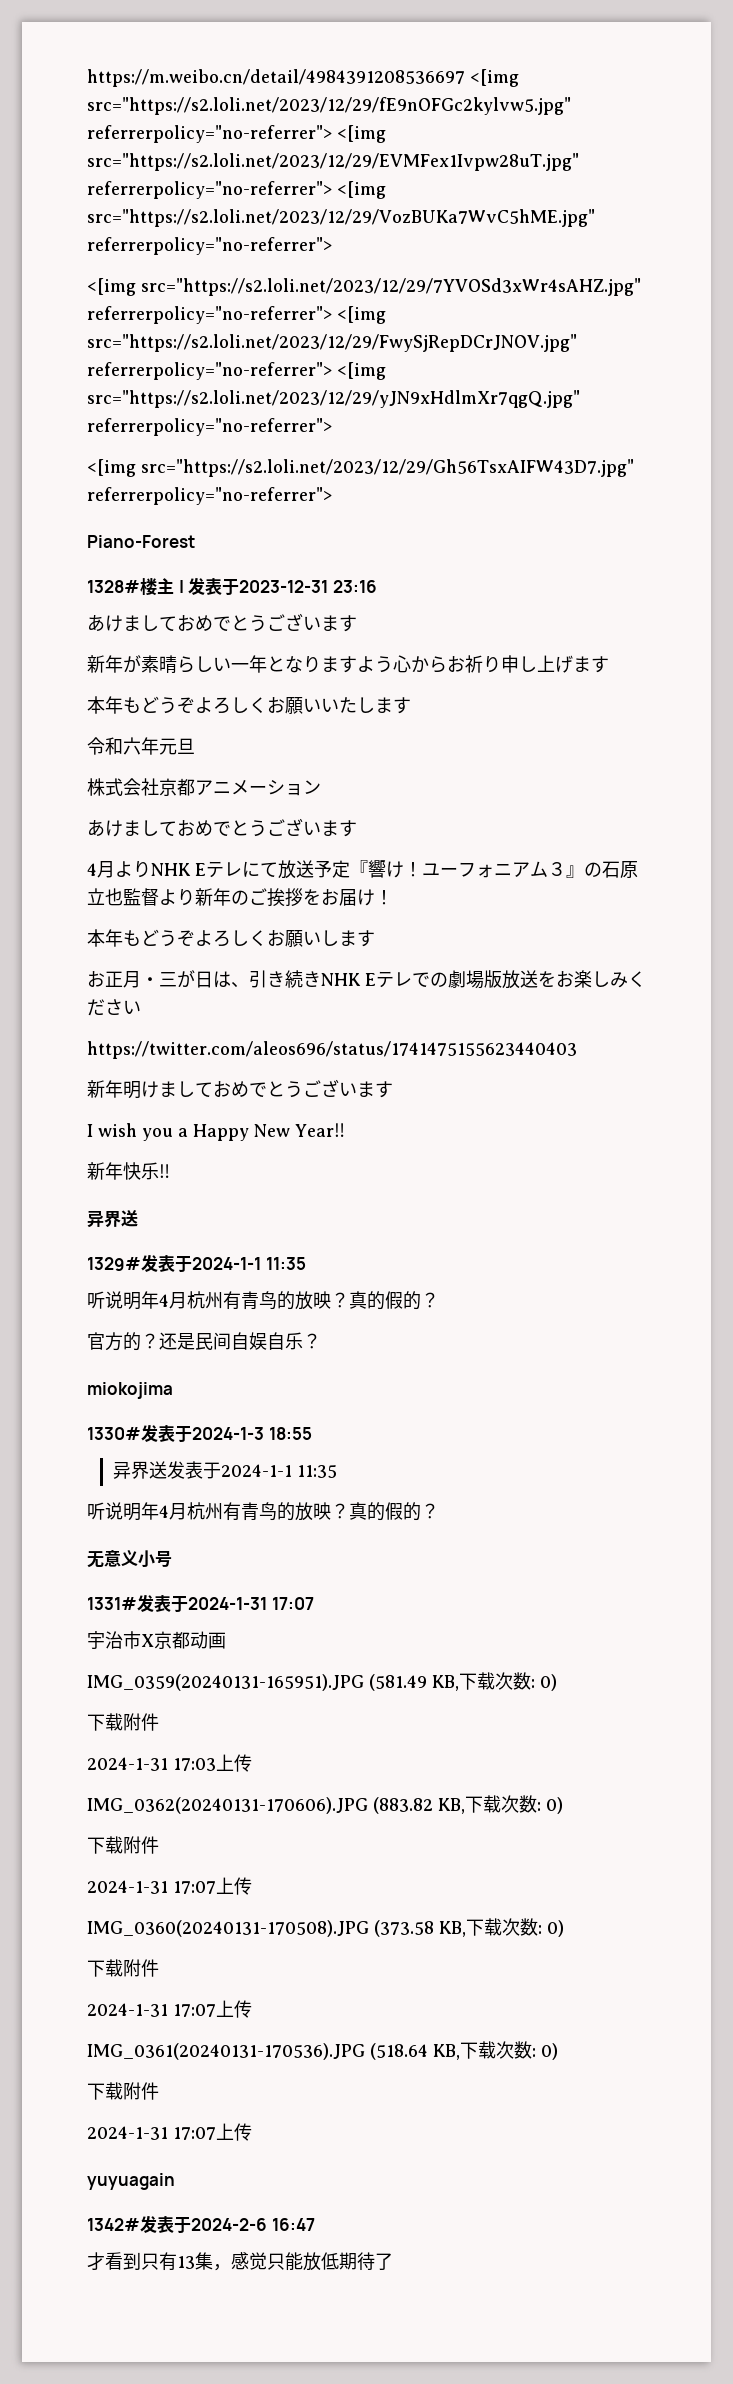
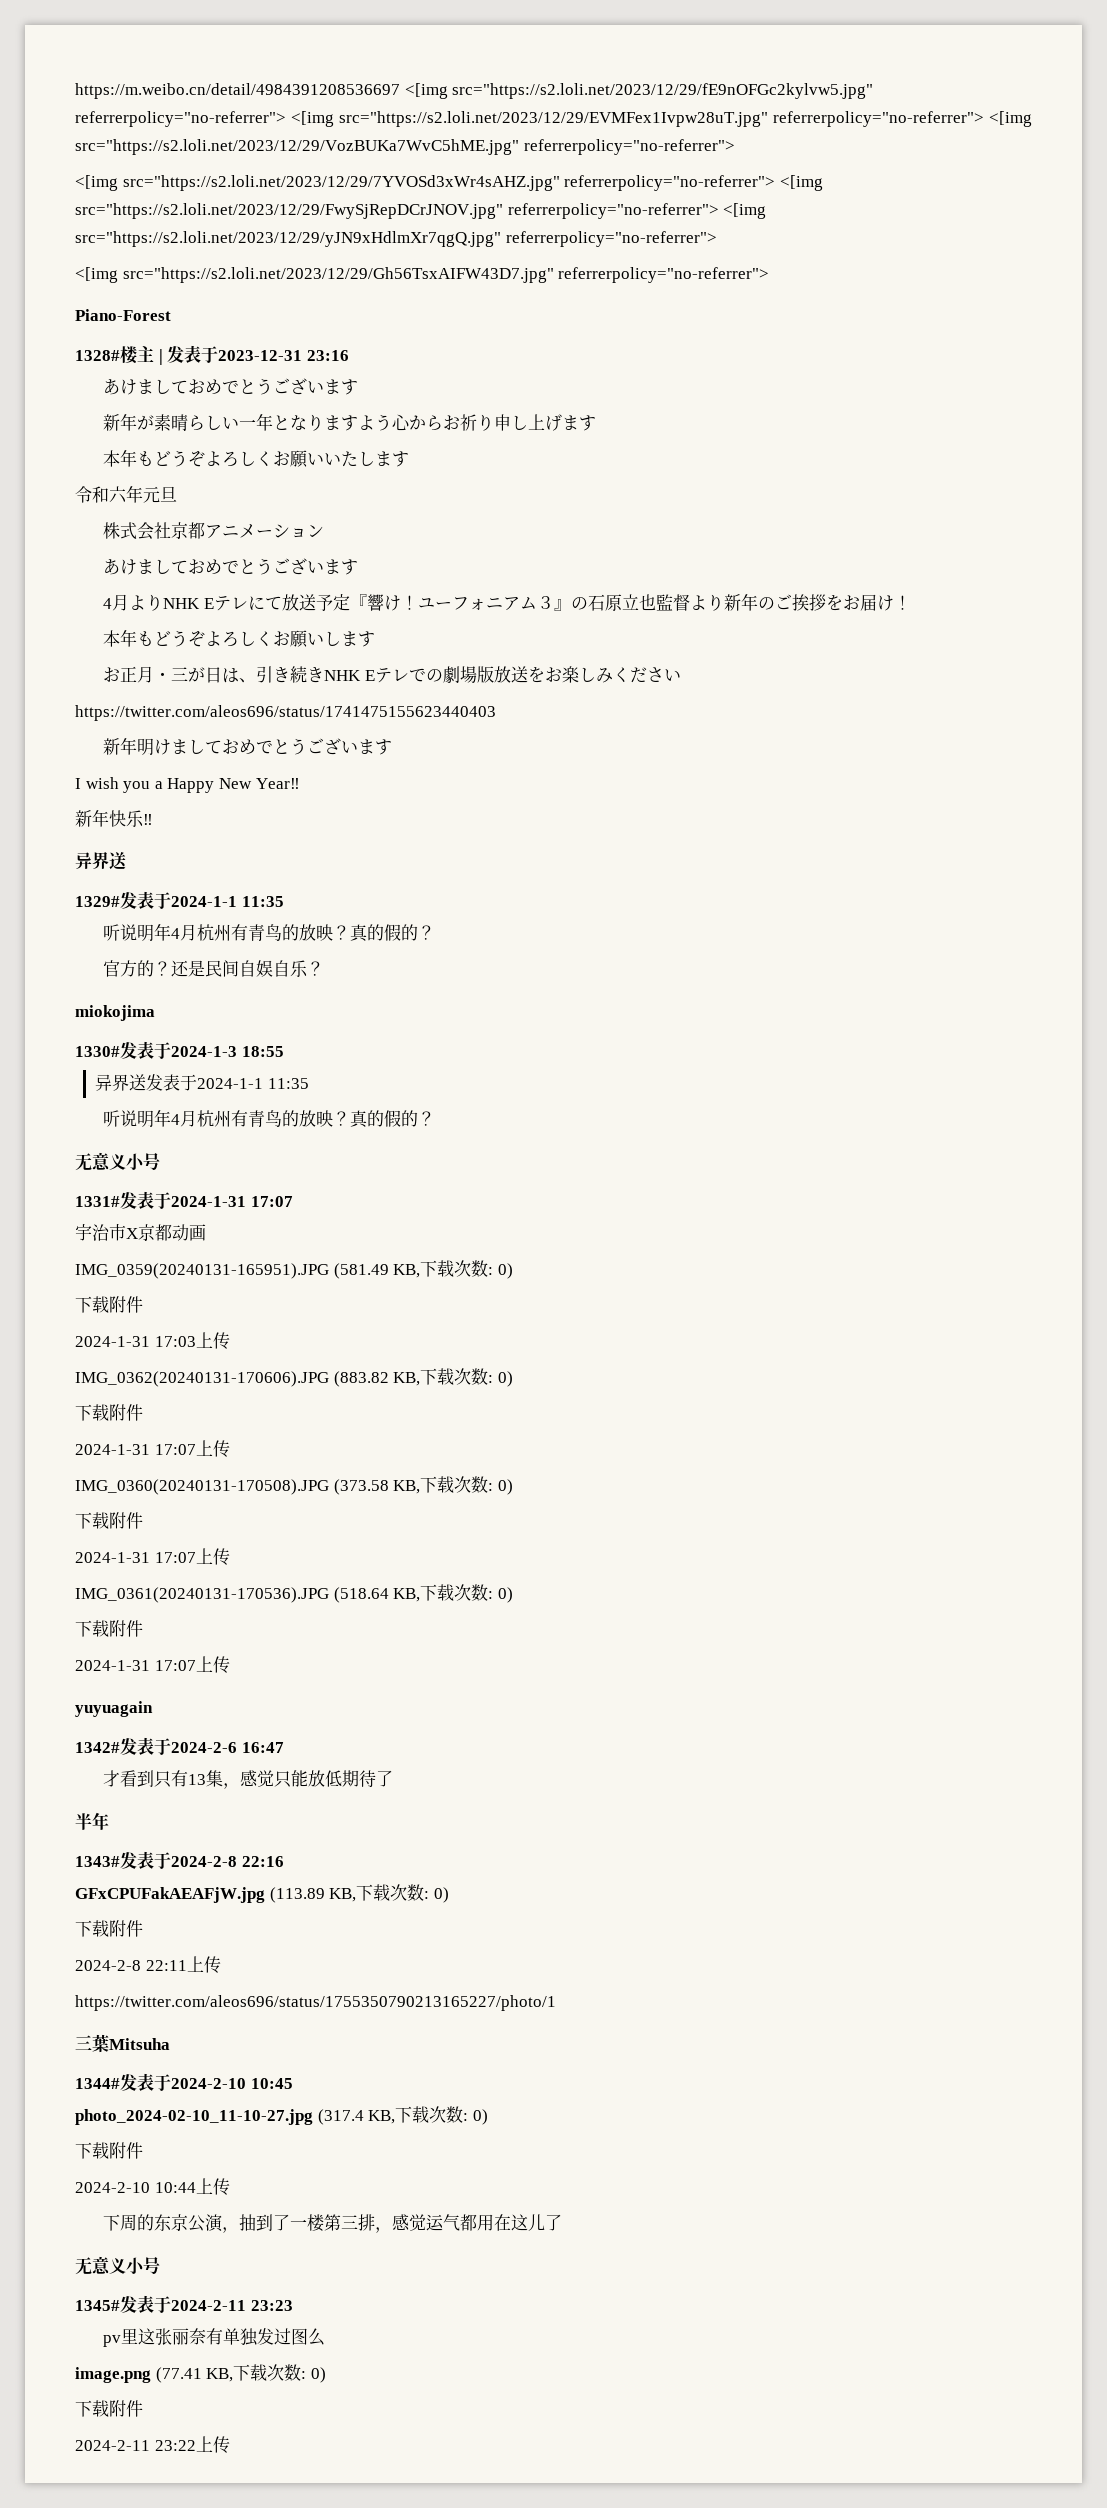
+ 半年
+ 1343#发表于2024-2-8 22:16
+ GFxCPUFakAEAFjW.jpg (113.89 KB,下载次数: 0)
+ 下载附件
+ 2024-2-8 22:11上传
+ https://twitter.com/aleos696/status/1755350790213165227/photo/1
+ 三葉Mitsuha
+ 1344#发表于2024-2-10 10:45
+ photo_2024-02-10_11-10-27.jpg (317.4 KB,下载次数: 0)
+ 下载附件
+ 2024-2-10 10:44上传
+ 下周的东京公演，抽到了一楼第三排，感觉运气都用在这儿了
+ 无意义小号
+ 1345#发表于2024-2-11 23:23
+ pv里这张丽奈有单独发过图么
+ image.png (77.41 KB,下载次数: 0)
+ 下载附件
+ 2024-2-11 23:22上传

